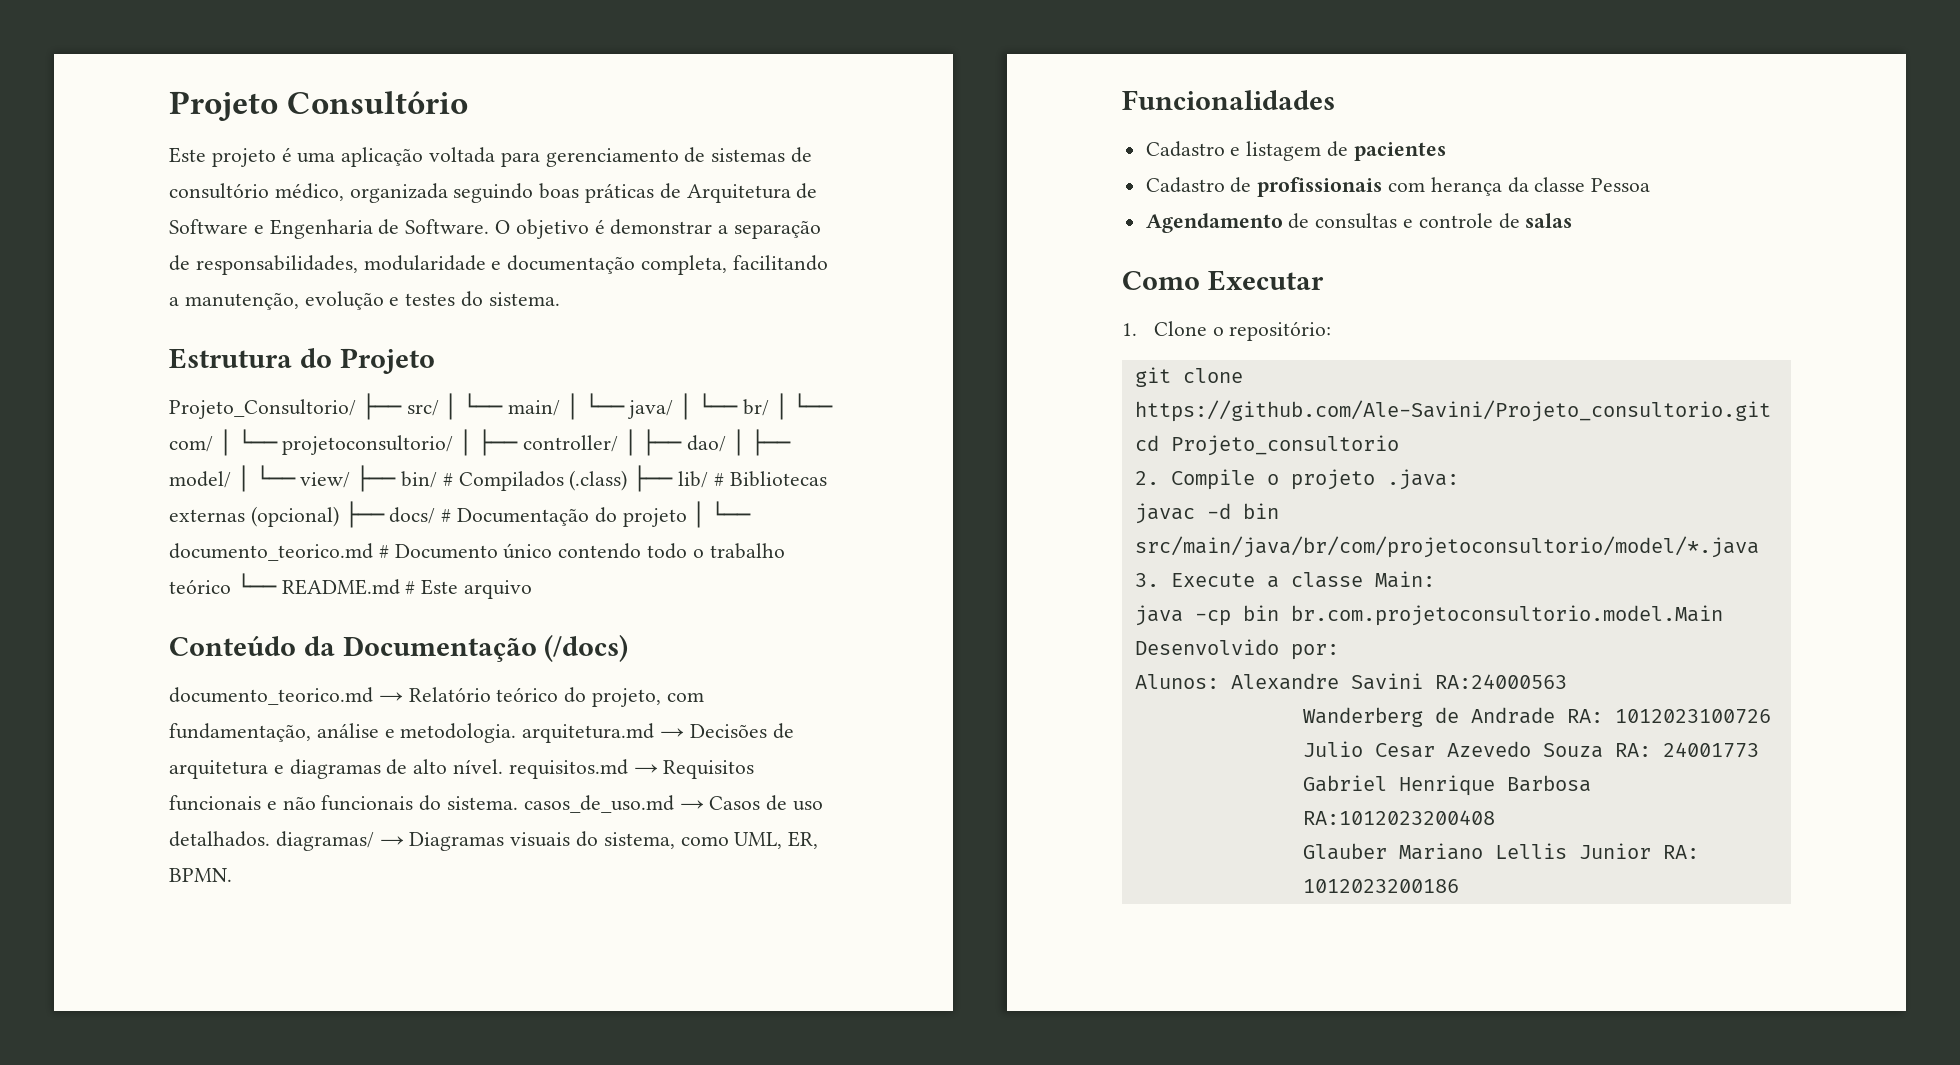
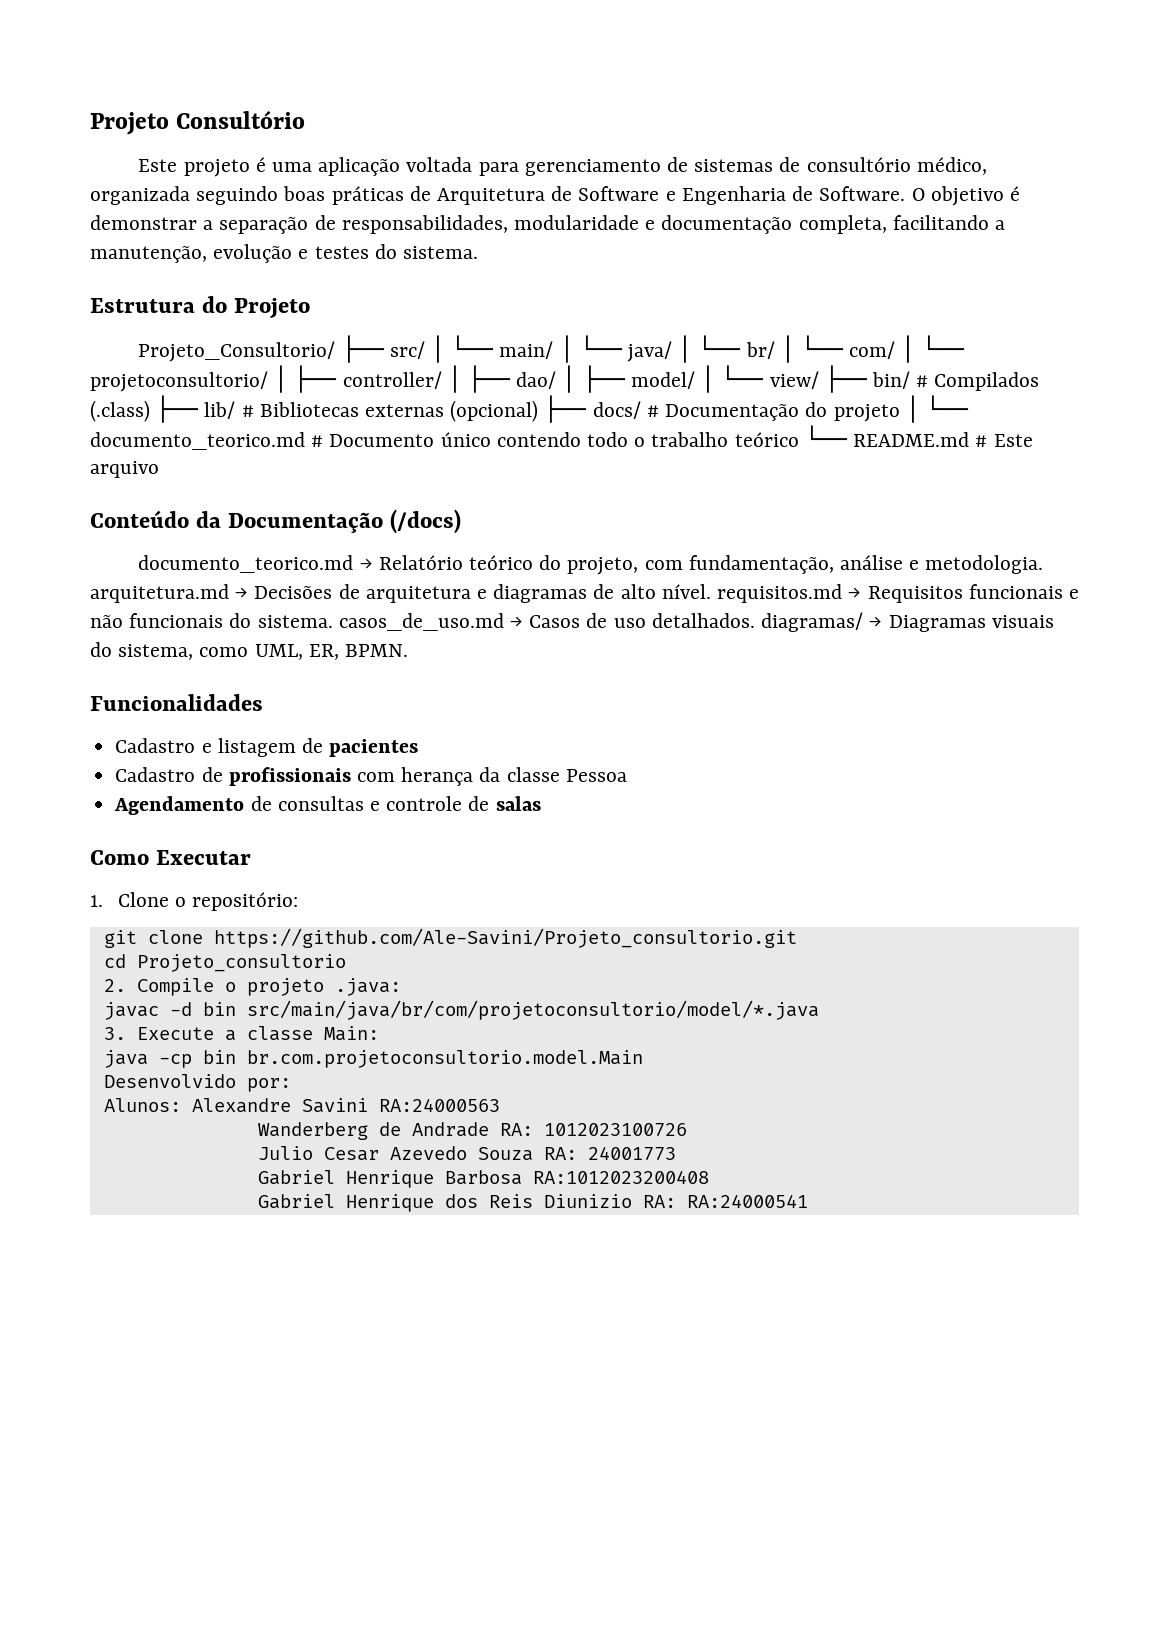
- Glauber Mariano Lellis Junior RA: 1012023200186
+ Gabriel Henrique dos Reis Diunizio RA: RA:24000541

